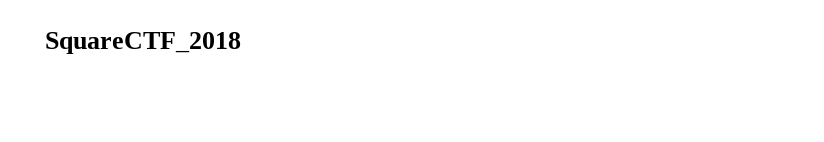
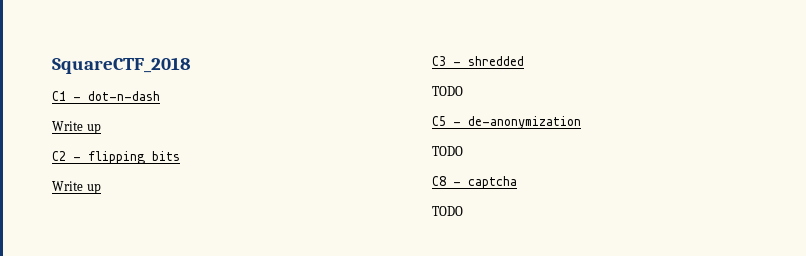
+ C1 - dot-n-dash
+ Write up
+ C2 - flipping bits
+ Write up
+ C3 - shredded
+ TODO
+ C5 - de-anonymization
+ TODO
+ C8 - captcha
+ TODO

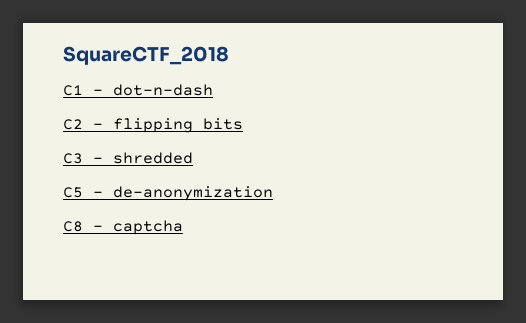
  C1 - dot-n-dash
- Write up
  C2 - flipping bits
- Write up
  C3 - shredded
- TODO
  C5 - de-anonymization
- TODO
  C8 - captcha
- TODO

